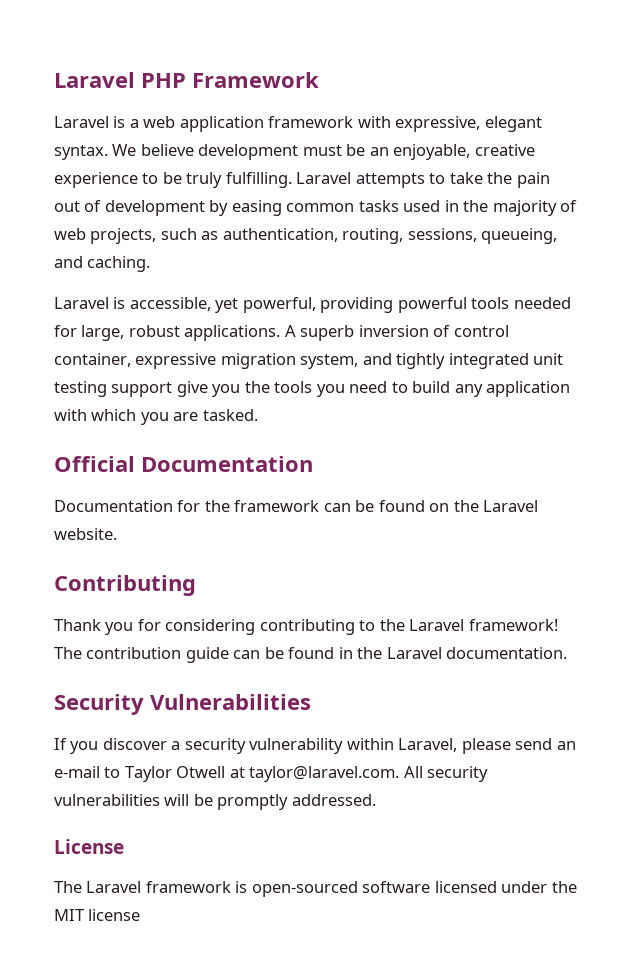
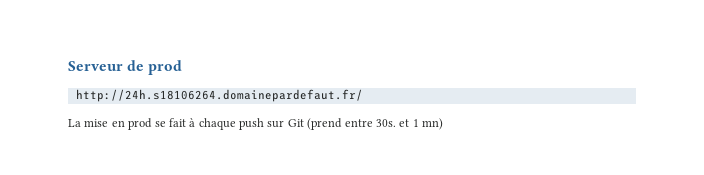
- Laravel PHP Framework
- Laravel is a web application framework with expressive, elegant syntax. We believe development must be an enjoyable, creative experience to be truly fulfilling. Laravel attempts to take the pain out of development by easing common tasks used in the majority of web projects, such as authentication, routing, sessions, queueing, and caching.
- Laravel is accessible, yet powerful, providing powerful tools needed for large, robust applications. A superb inversion of control container, expressive migration system, and tightly integrated unit testing support give you the tools you need to build any application with which you are tasked.
- Official Documentation
- Documentation for the framework can be found on the Laravel website.
- Contributing
- Thank you for considering contributing to the Laravel framework! The contribution guide can be found in the Laravel documentation.
- Security Vulnerabilities
- If you discover a security vulnerability within Laravel, please send an e-mail to Taylor Otwell at taylor@laravel.com. All security vulnerabilities will be promptly addressed.
- License
- The Laravel framework is open-sourced software licensed under the MIT license
+ Serveur de prod
+ http://24h.s18106264.domainepardefaut.fr/
+ La mise en prod se fait à chaque push sur Git (prend entre 30s. et 1 mn)

